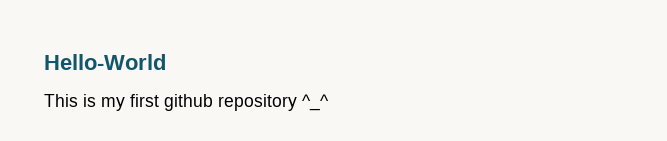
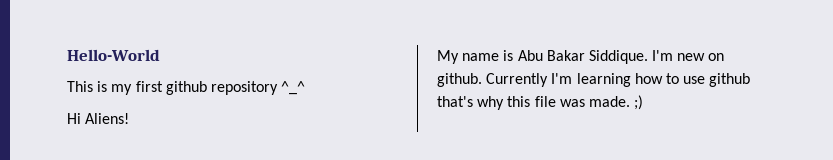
+ Hi Aliens!
+ My name is Abu Bakar Siddique. I'm new on github. Currently I'm learning how to use github that's why this file was made. ;)

